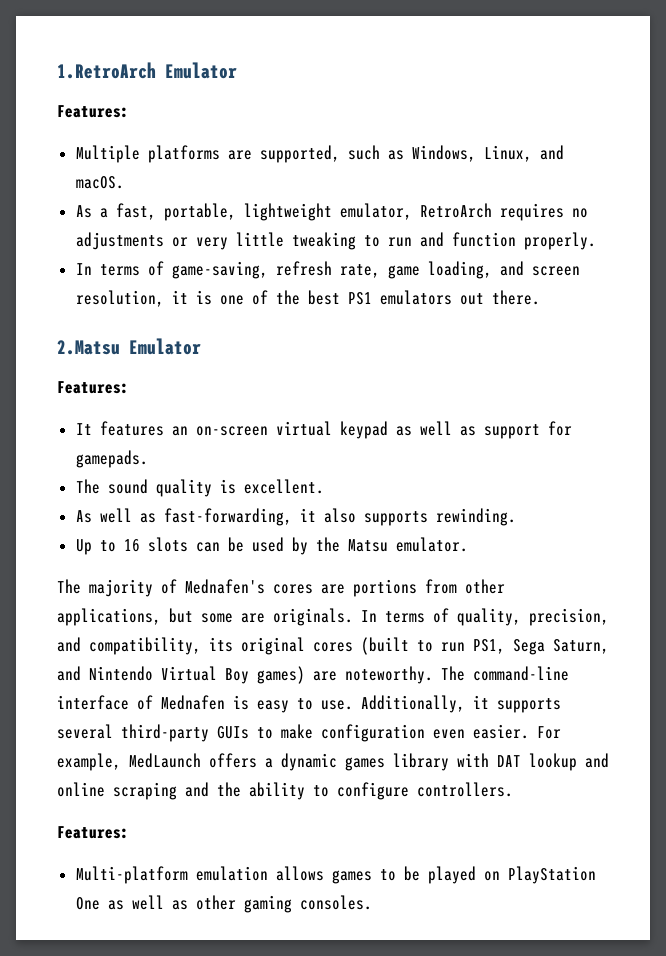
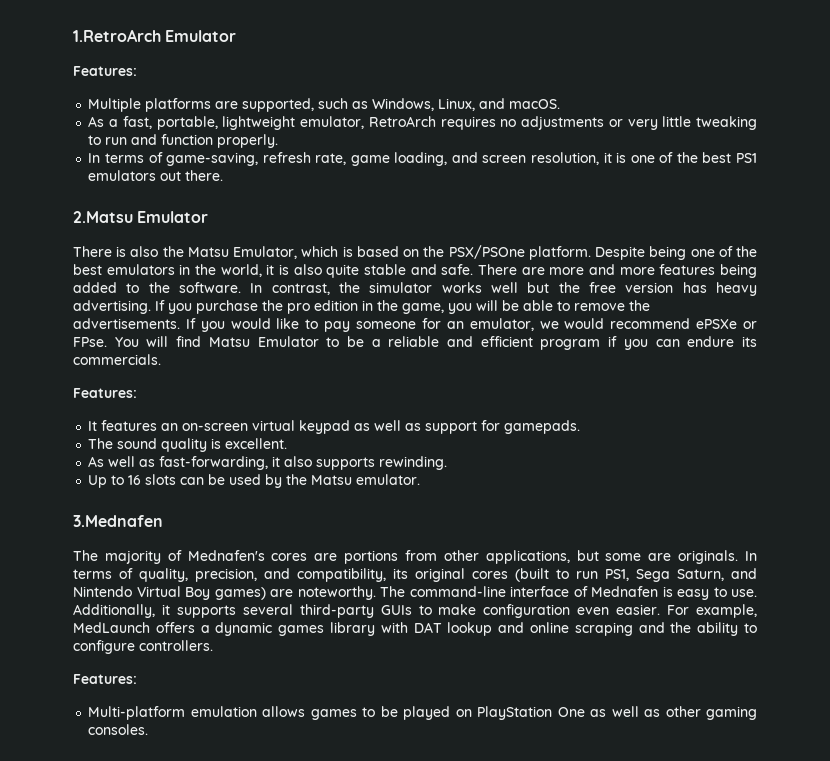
+ There is also the Matsu Emulator, which is based on the PSX/PSOne platform. Despite being one of the best emulators in the world, it is also quite stable and safe. There are more and more features being added to the software. In contrast, the simulator works well but the free version has heavy advertising. If you purchase the pro edition in the game, you will be able to remove the advertisements. If you would like to pay someone for an emulator, we would recommend ePSXe or FPse. You will find Matsu Emulator to be a reliable and efficient program if you can endure its commercials.
+ 3.Mednafen

